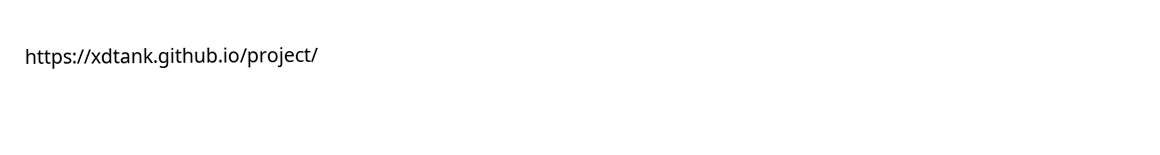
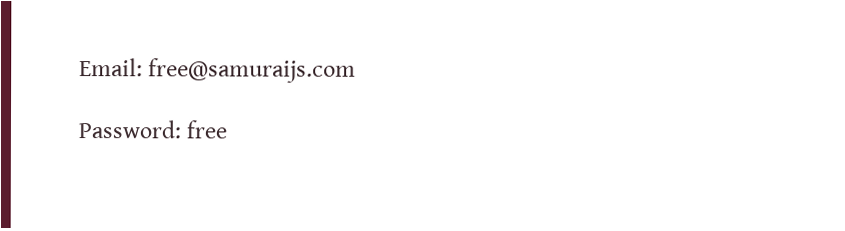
- https://xdtank.github.io/project/
+ Email: free@samuraijs.com
+ Password: free

